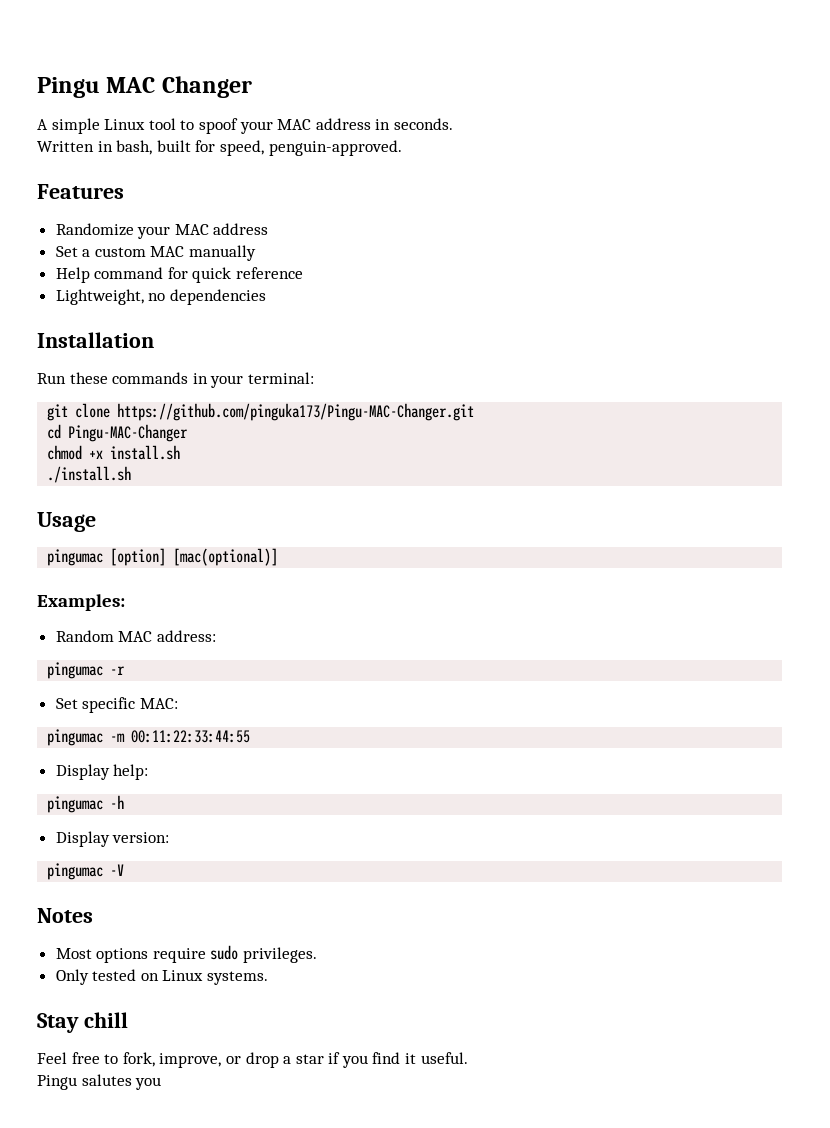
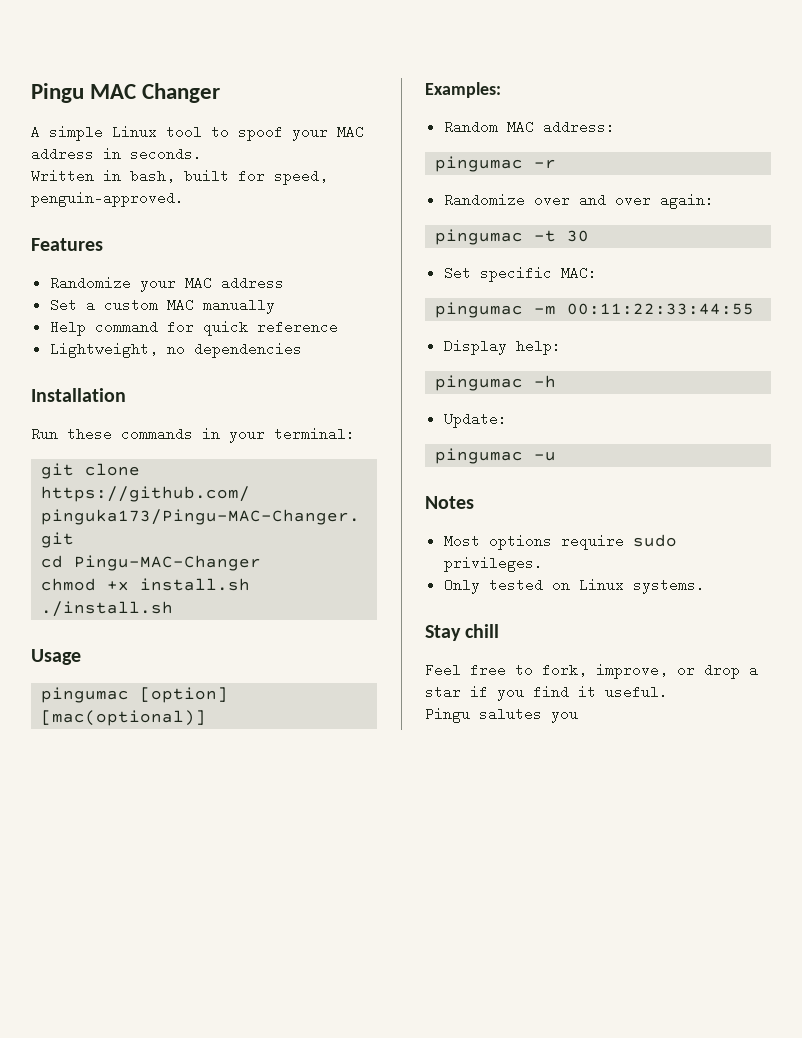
+ Randomize over and over again:
+ pingumac -t 30
- Display version:
- pingumac -V
+ Update:
+ pingumac -u

